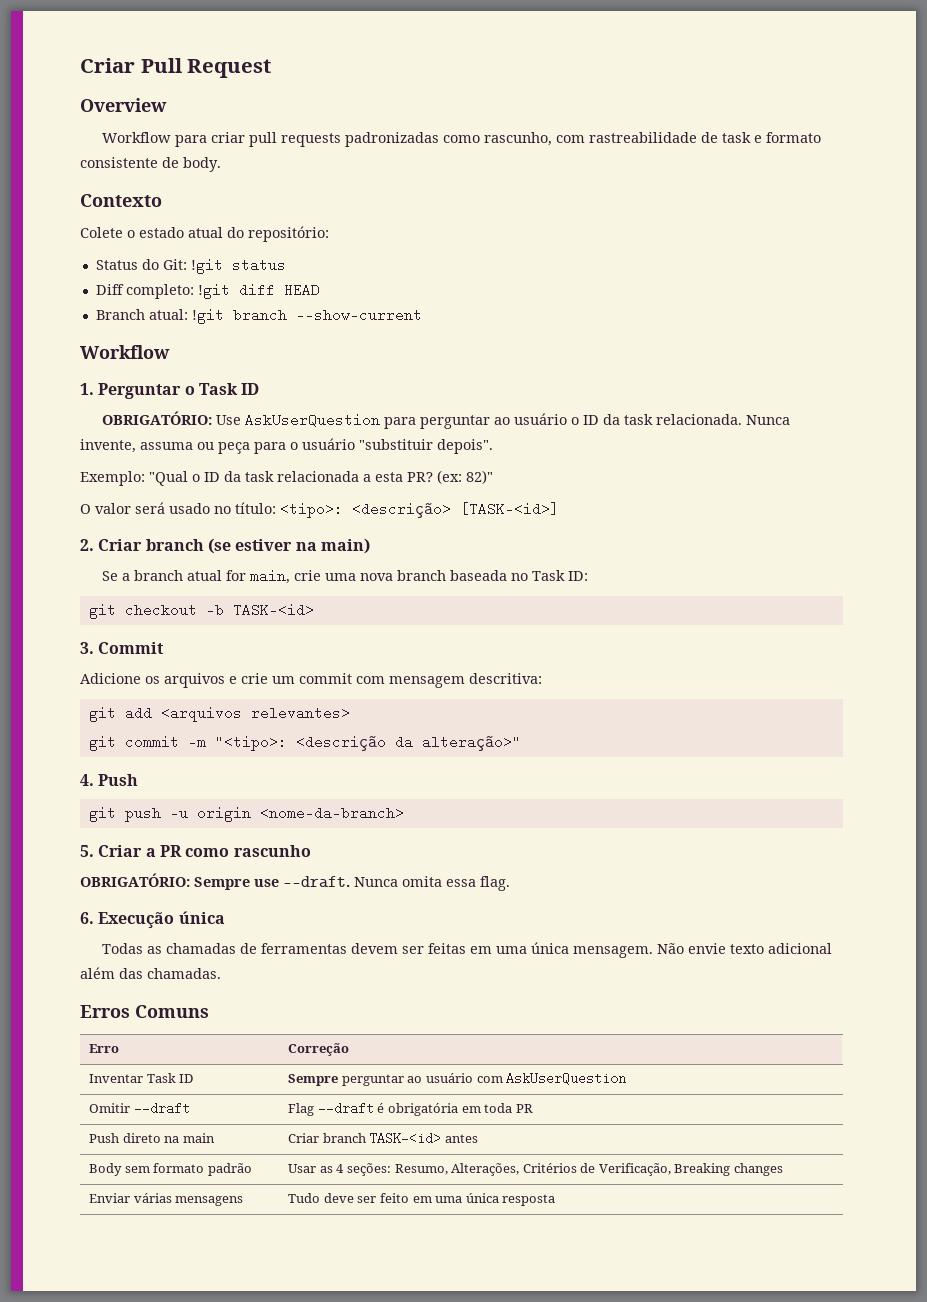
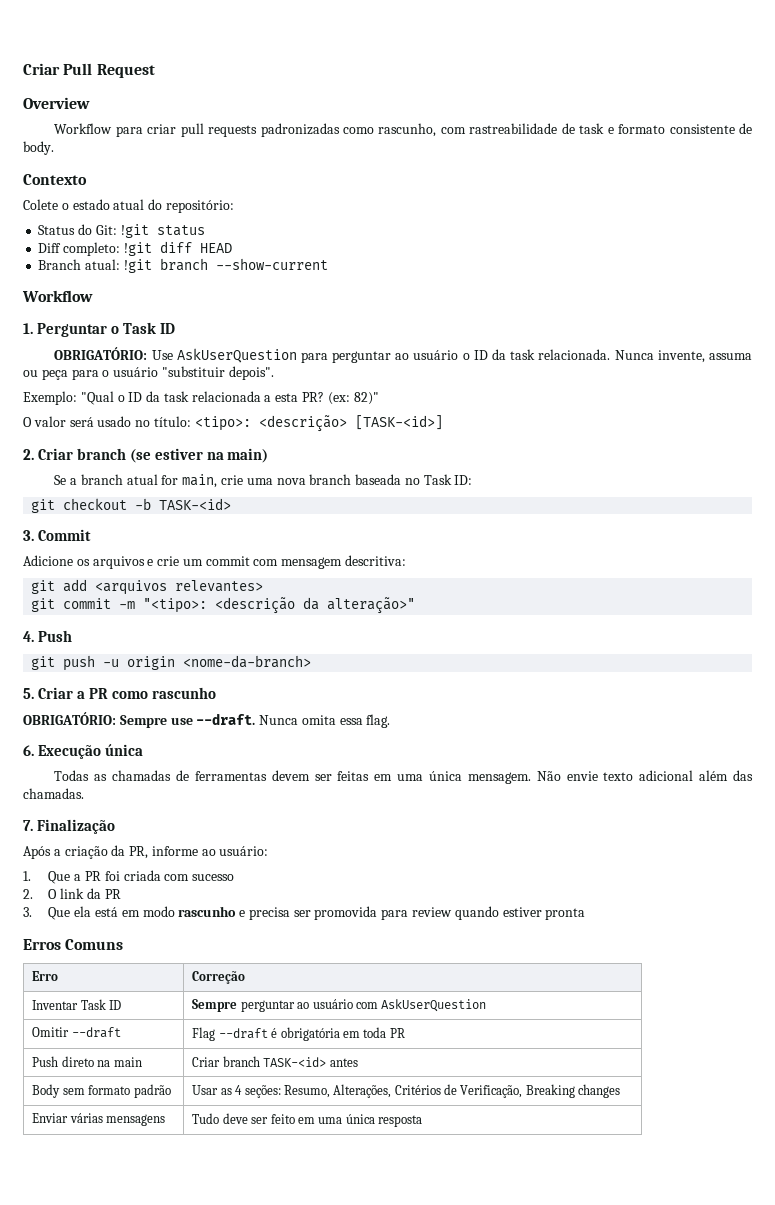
+ 7. Finalização
+ Após a criação da PR, informe ao usuário:
+ 1. Que a PR foi criada com sucesso
+ 2. O link da PR
+ 3. Que ela está em modo rascunho e precisa ser promovida para review quando estiver pronta

